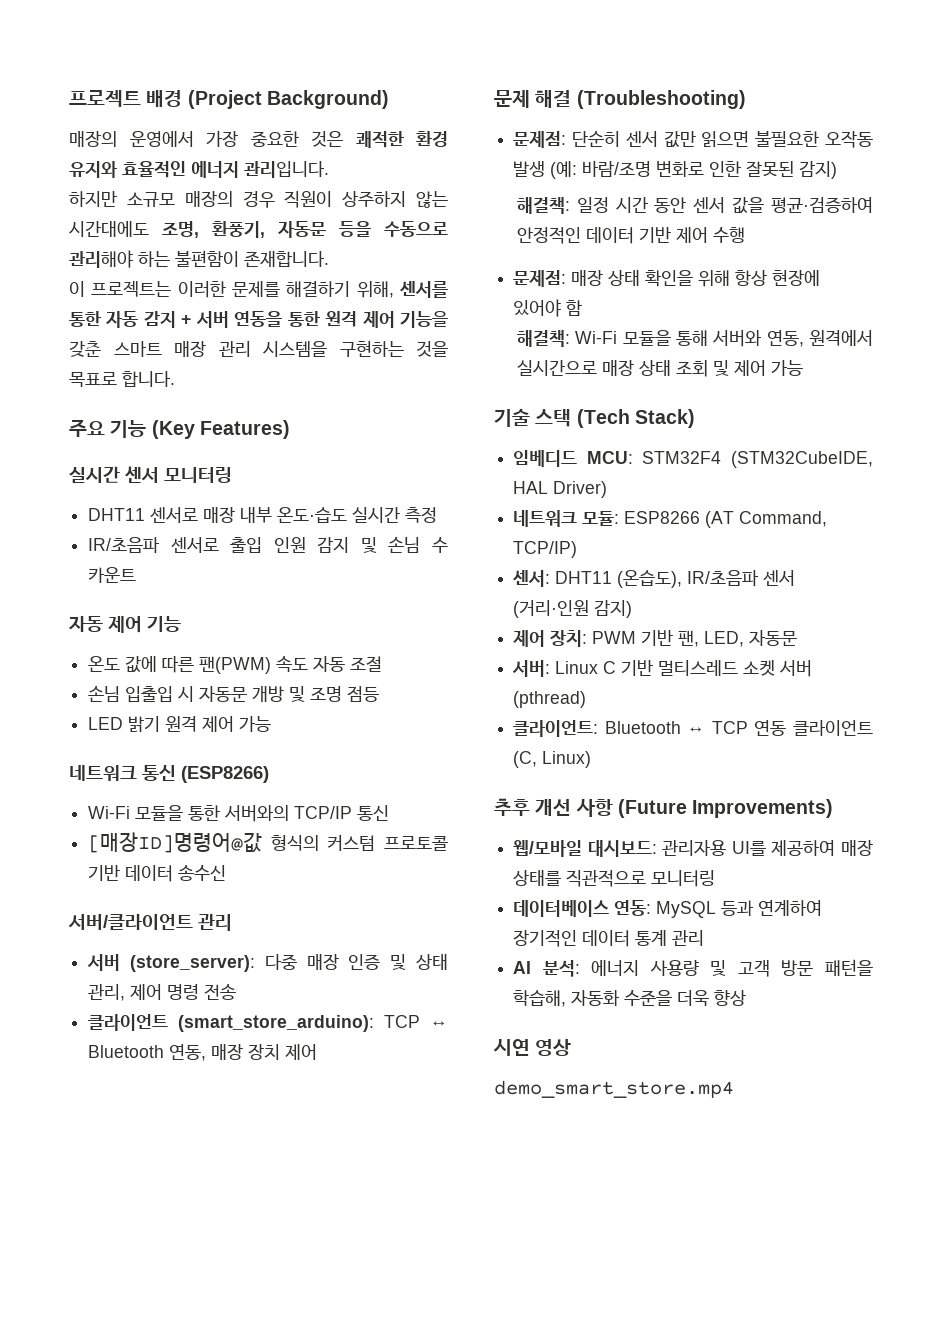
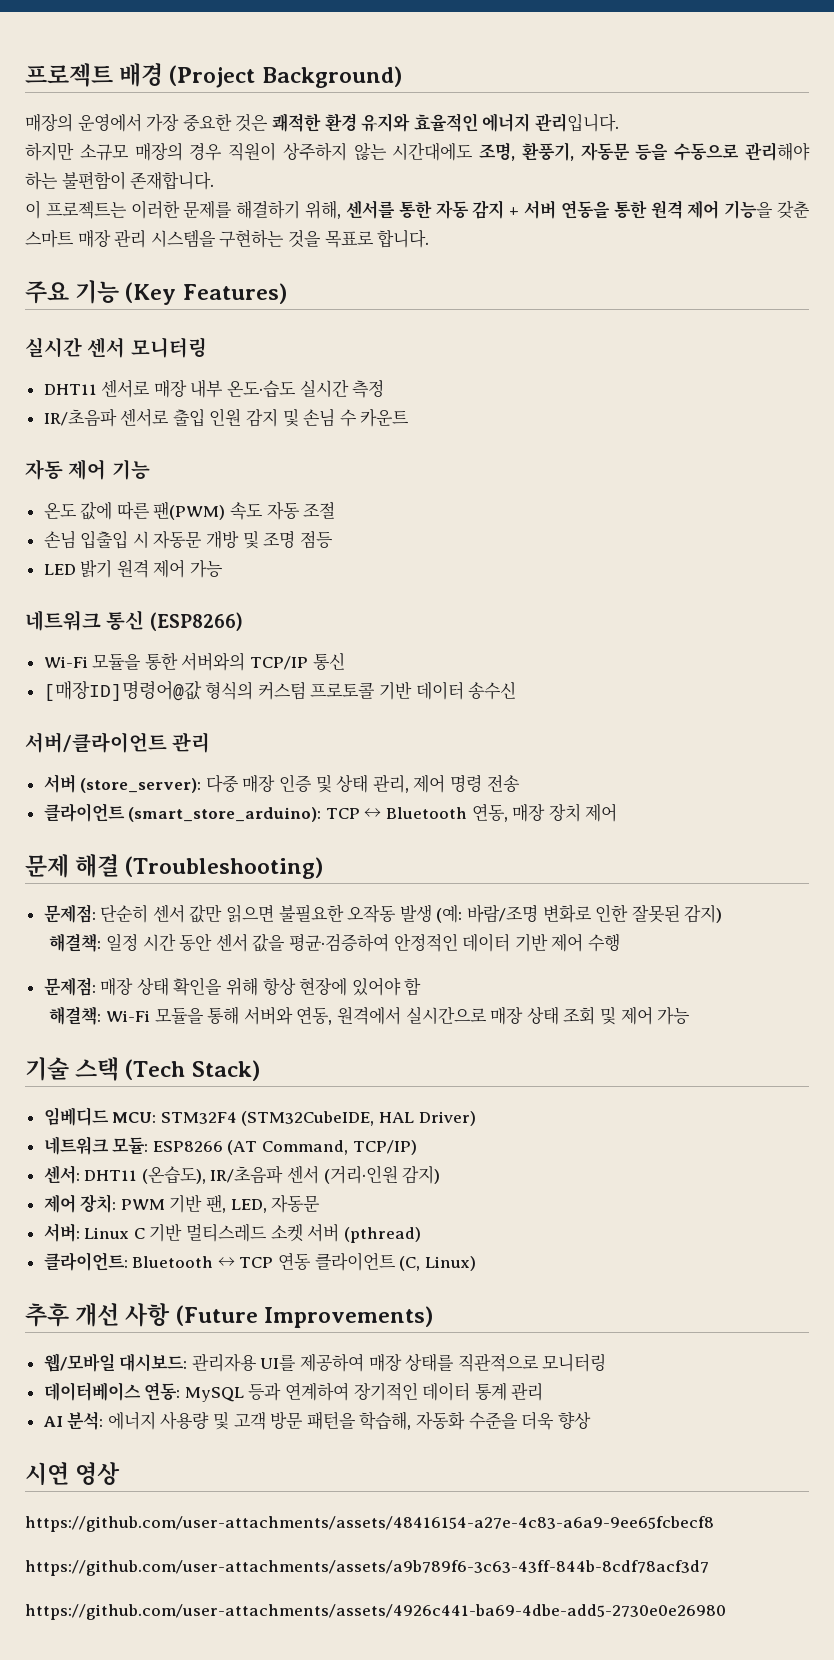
- demo_smart_store.mp4
+ https://github.com/user-attachments/assets/48416154-a27e-4c83-a6a9-9ee65fcbecf8
+ https://github.com/user-attachments/assets/a9b789f6-3c63-43ff-844b-8cdf78acf3d7
+ https://github.com/user-attachments/assets/4926c441-ba69-4dbe-add5-2730e0e26980

